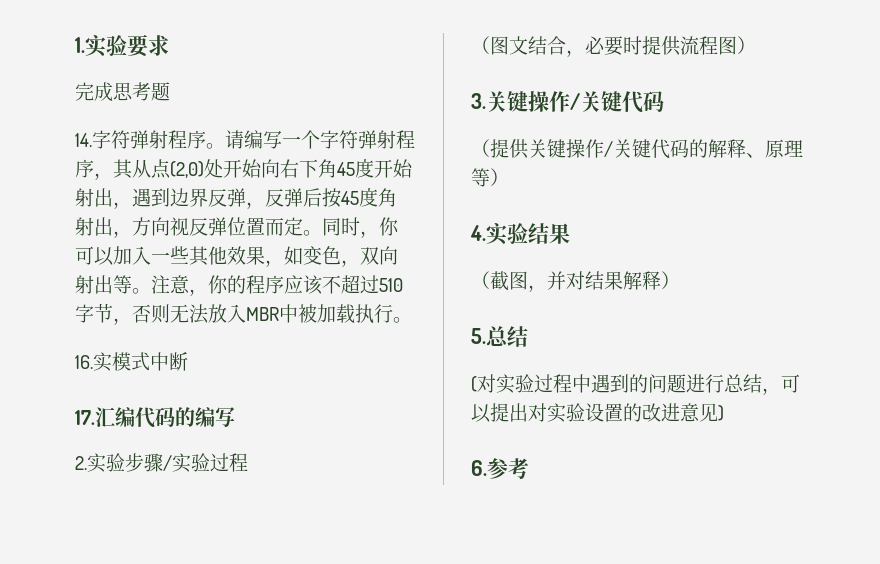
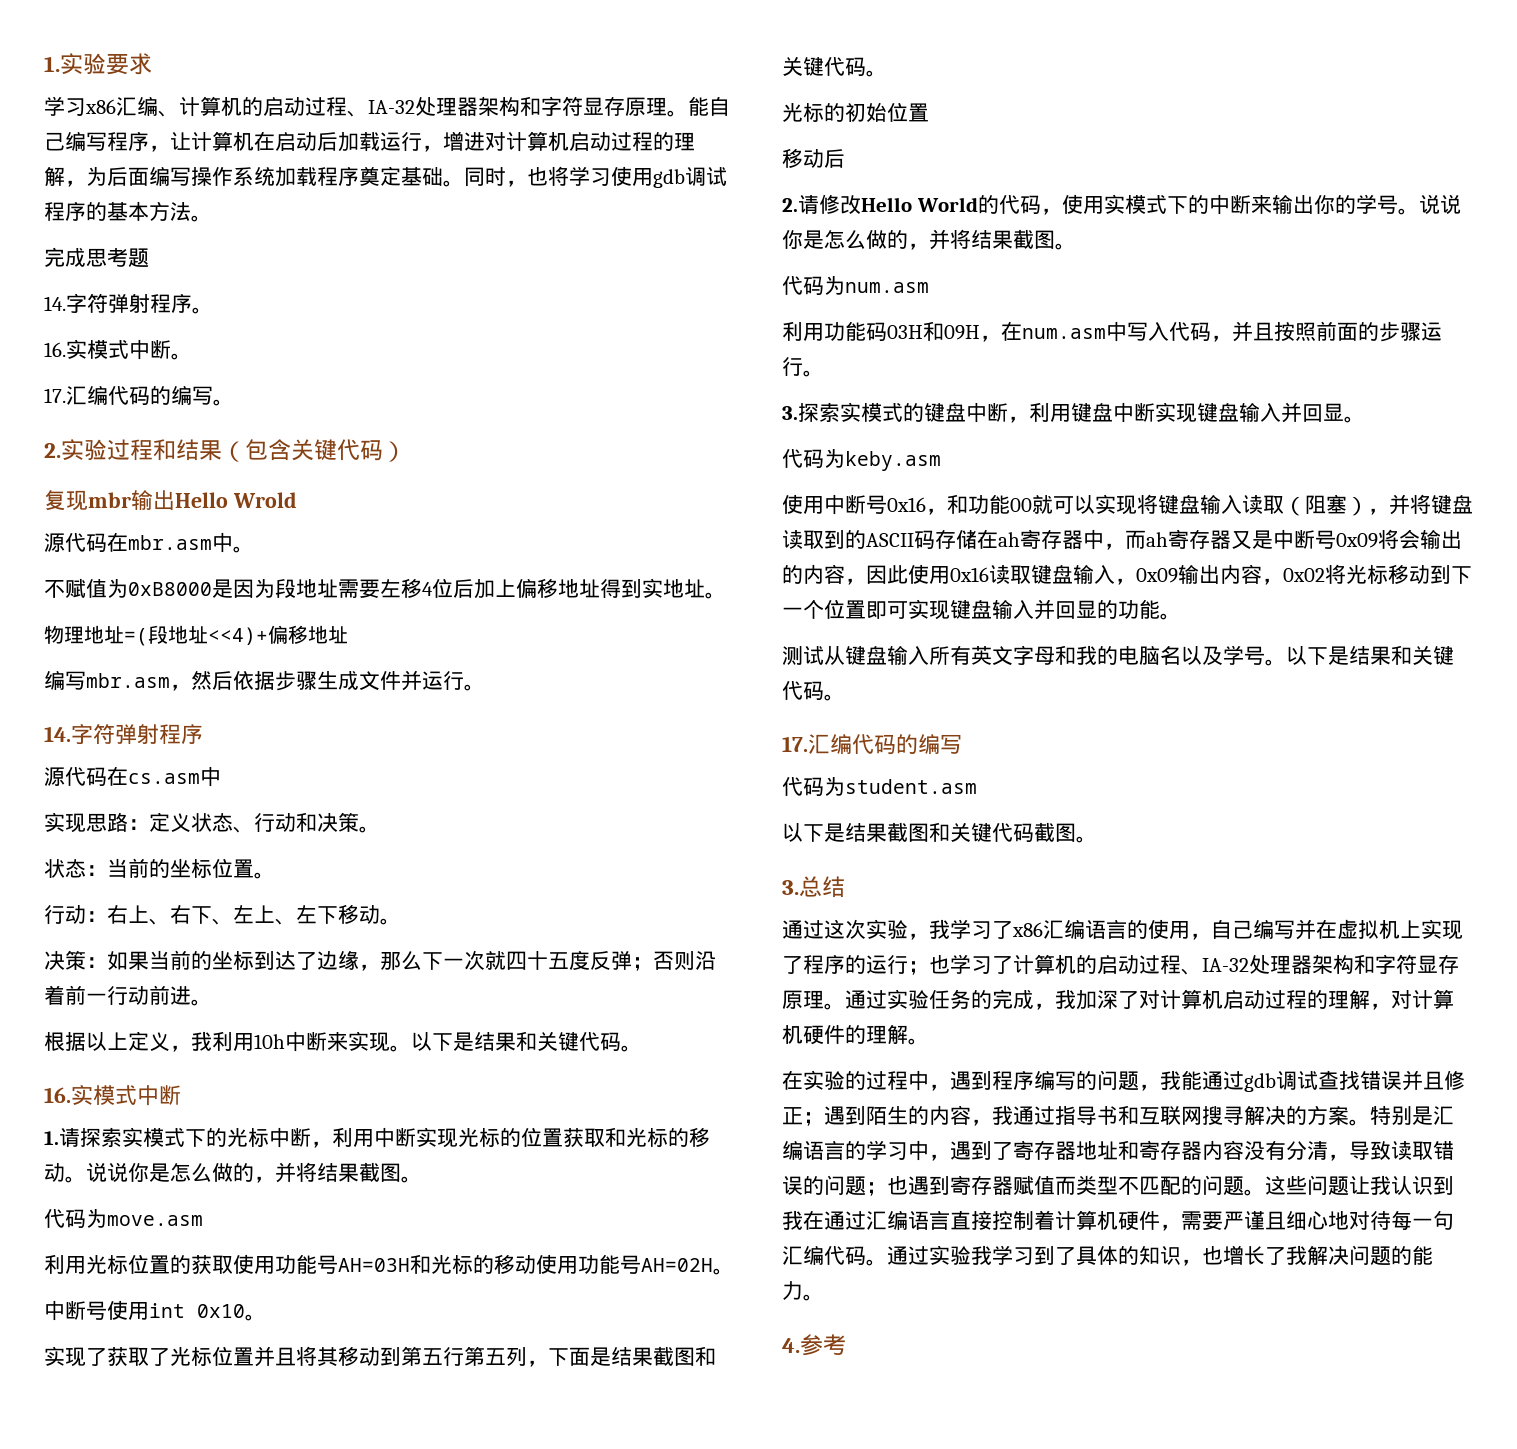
+ 学习x86汇编、计算机的启动过程、IA-32处理器架构和字符显存原理。能自己编写程序，让计算机在启动后加载运行，增进对计算机启动过程的理解，为后面编写操作系统加载程序奠定基础。同时，也将学习使用gdb调试程序的基本方法。
- 14.字符弹射程序。请编写一个字符弹射程序，其从点(2,0)处开始向右下角45度开始射出，遇到边界反弹，反弹后按45度角射出，方向视反弹位置而定。同时，你可以加入一些其他效果，如变色，双向射出等。注意，你的程序应该不超过510字节，否则无法放入MBR中被加载执行。
+ 14.字符弹射程序。
+ 16.实模式中断。
+ 17.汇编代码的编写。
+ 2.实验过程和结果（包含关键代码）
+ 复现mbr输出Hello Wrold
+ 源代码在mbr.asm中。
+ 不赋值为0xB8000是因为段地址需要左移4位后加上偏移地址得到实地址。
+ 物理地址=(段地址<<4)+偏移地址
+ 编写mbr.asm，然后依据步骤生成文件并运行。
+ 14.字符弹射程序
+ 源代码在cs.asm中
+ 实现思路：定义状态、行动和决策。
+ 状态：当前的坐标位置。
+ 行动：右上、右下、左上、左下移动。
+ 决策：如果当前的坐标到达了边缘，那么下一次就四十五度反弹；否则沿着前一行动前进。
+ 根据以上定义，我利用10h中断来实现。以下是结果和关键代码。
  16.实模式中断
+ 1.请探索实模式下的光标中断，利用中断实现光标的位置获取和光标的移动。说说你是怎么做的，并将结果截图。
+ 代码为move.asm
+ 利用光标位置的获取使用功能号AH=03H和光标的移动使用功能号AH=02H。
+ 中断号使用int 0x10。
+ 实现了获取了光标位置并且将其移动到第五行第五列，下面是结果截图和关键代码。
+ 光标的初始位置
+ 移动后
+ 2.请修改Hello World的代码，使用实模式下的中断来输出你的学号。说说你是怎么做的，并将结果截图。
+ 代码为num.asm
+ 利用功能码03H和09H，在num.asm中写入代码，并且按照前面的步骤运行。
+ 3.探索实模式的键盘中断，利用键盘中断实现键盘输入并回显。
+ 代码为keby.asm
+ 使用中断号0x16，和功能00就可以实现将键盘输入读取（阻塞），并将键盘读取到的ASCII码存储在ah寄存器中，而ah寄存器又是中断号0x09将会输出的内容，因此使用0x16读取键盘输入，0x09输出内容，0x02将光标移动到下一个位置即可实现键盘输入并回显的功能。
+ 测试从键盘输入所有英文字母和我的电脑名以及学号。以下是结果和关键代码。
- 2.实验步骤/实验过程
- （图文结合，必要时提供流程图）
- 3.关键操作/关键代码
- （提供关键操作/关键代码的解释、原理等）
- 4.实验结果
- （截图，并对结果解释）
- 5.总结
- (对实验过程中遇到的问题进行总结，可以提出对实验设置的改进意见)
- 6.参考
+ 代码为student.asm
+ 以下是结果截图和关键代码截图。
+ 3.总结
+ 通过这次实验，我学习了x86汇编语言的使用，自己编写并在虚拟机上实现了程序的运行；也学习了计算机的启动过程、IA-32处理器架构和字符显存原理。通过实验任务的完成，我加深了对计算机启动过程的理解，对计算机硬件的理解。
+ 在实验的过程中，遇到程序编写的问题，我能通过gdb调试查找错误并且修正；遇到陌生的内容，我通过指导书和互联网搜寻解决的方案。特别是汇编语言的学习中，遇到了寄存器地址和寄存器内容没有分清，导致读取错误的问题；也遇到寄存器赋值而类型不匹配的问题。这些问题让我认识到我在通过汇编语言直接控制着计算机硬件，需要严谨且细心地对待每一句汇编代码。通过实验我学习到了具体的知识，也增长了我解决问题的能力。
+ 4.参考

